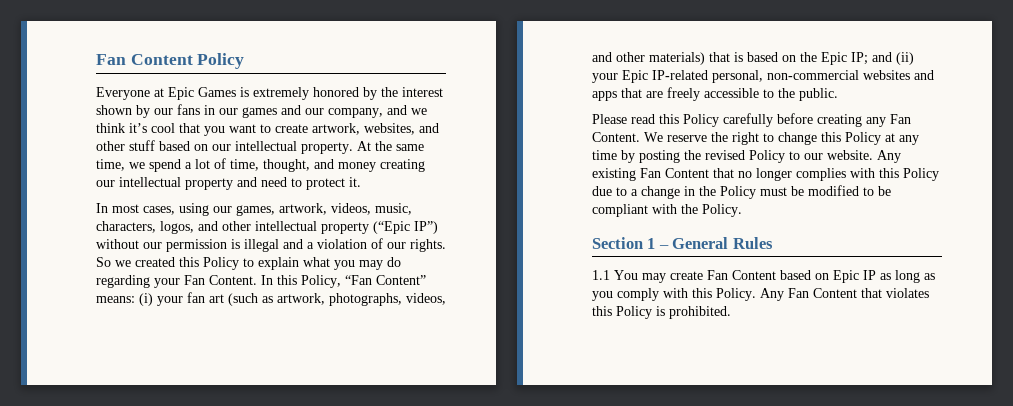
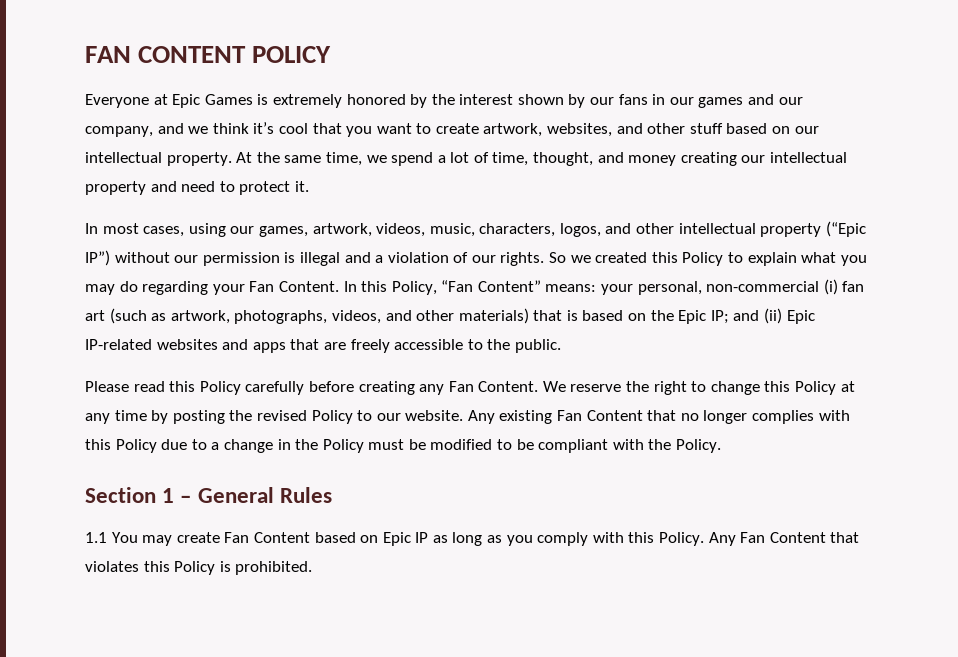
- Fan Content Policy
+ FAN CONTENT POLICY
- In this Policy, “Fan Content” means: (i) your fan art (such as artwork, photographs, videos, and other materials) that is based on the Epic IP; and (ii) your Epic IP-related personal, non-commercial websites and apps that are freely accessible to the public.
+ In this Policy, “Fan Content” means: your personal, non-commercial (i) fan art (such as artwork, photographs, videos, and other materials) that is based on the Epic IP; and (ii) Epic IP-related websites and apps that are freely accessible to the public.

